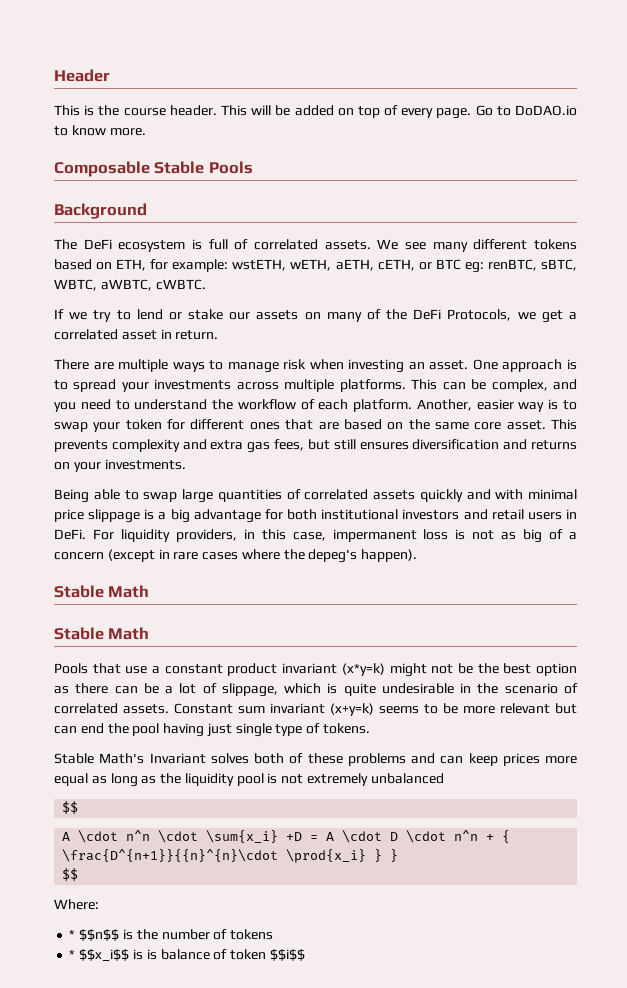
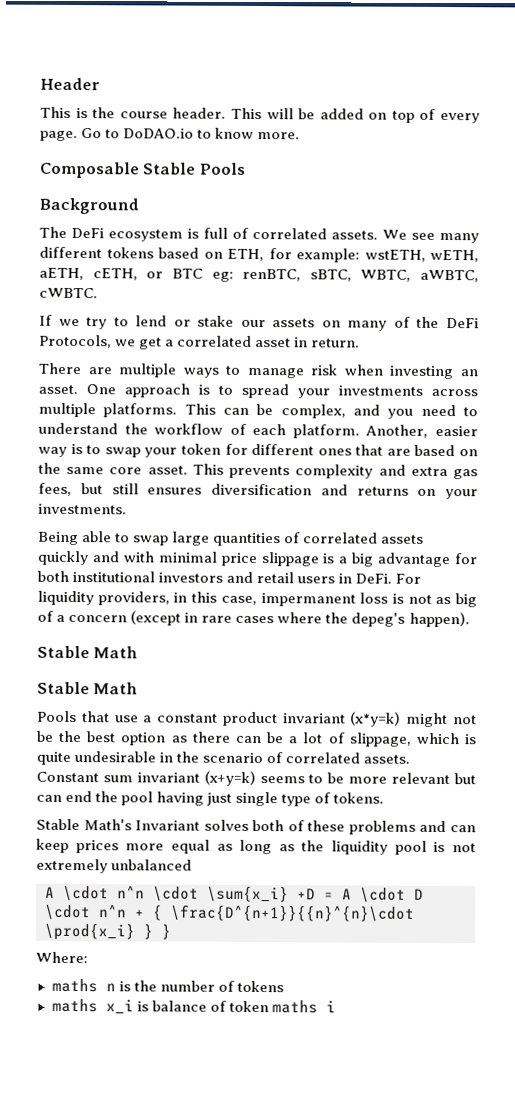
  Stable Math's Invariant solves both of these problems and can keep prices more equal as long as the liquidity pool is not extremely unbalanced
- $$
  A \cdot n^n \cdot \sum{x_i} +D = A \cdot D \cdot n^n + { \frac{D^{n+1}}{{n}^{n}\cdot \prod{x_i} } }
- $$
- * $$n$$ is the number of tokens
+ maths n is the number of tokens
- * $$x_i$$ is is balance of token $$i$$
+ maths x_i is balance of token maths i

